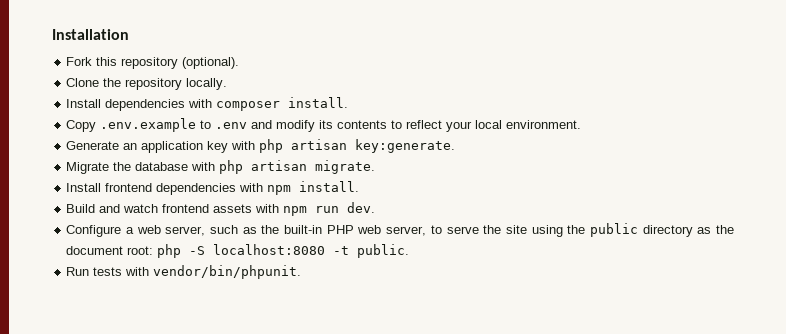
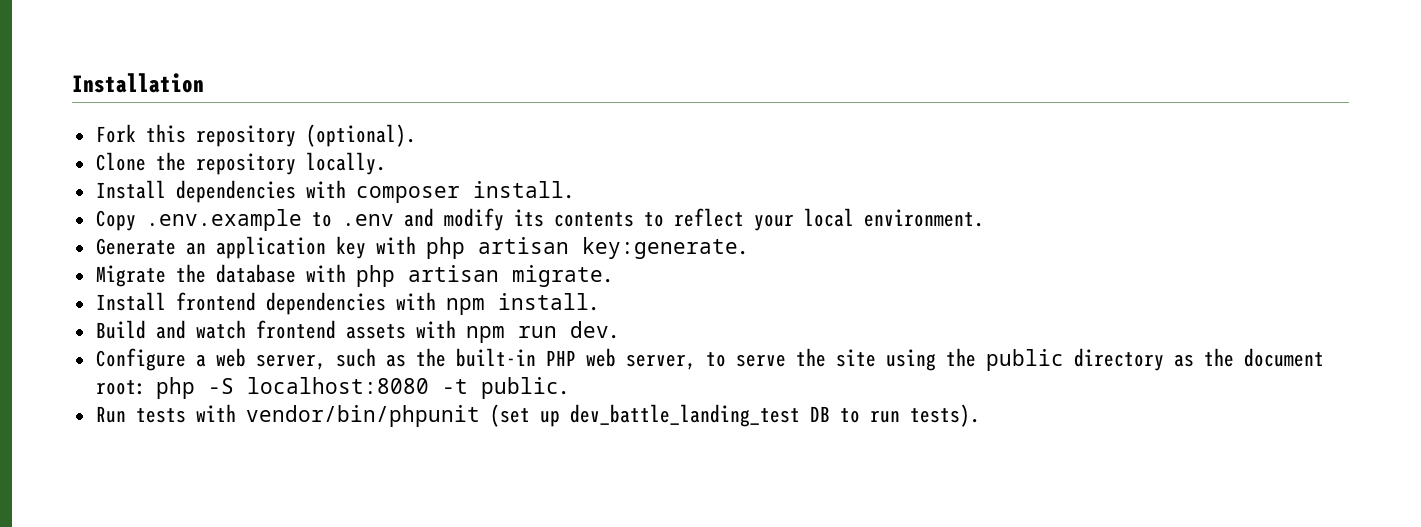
- Run tests with vendor/bin/phpunit.
+ Run tests with vendor/bin/phpunit (set up dev_battle_landing_test DB to run tests).

